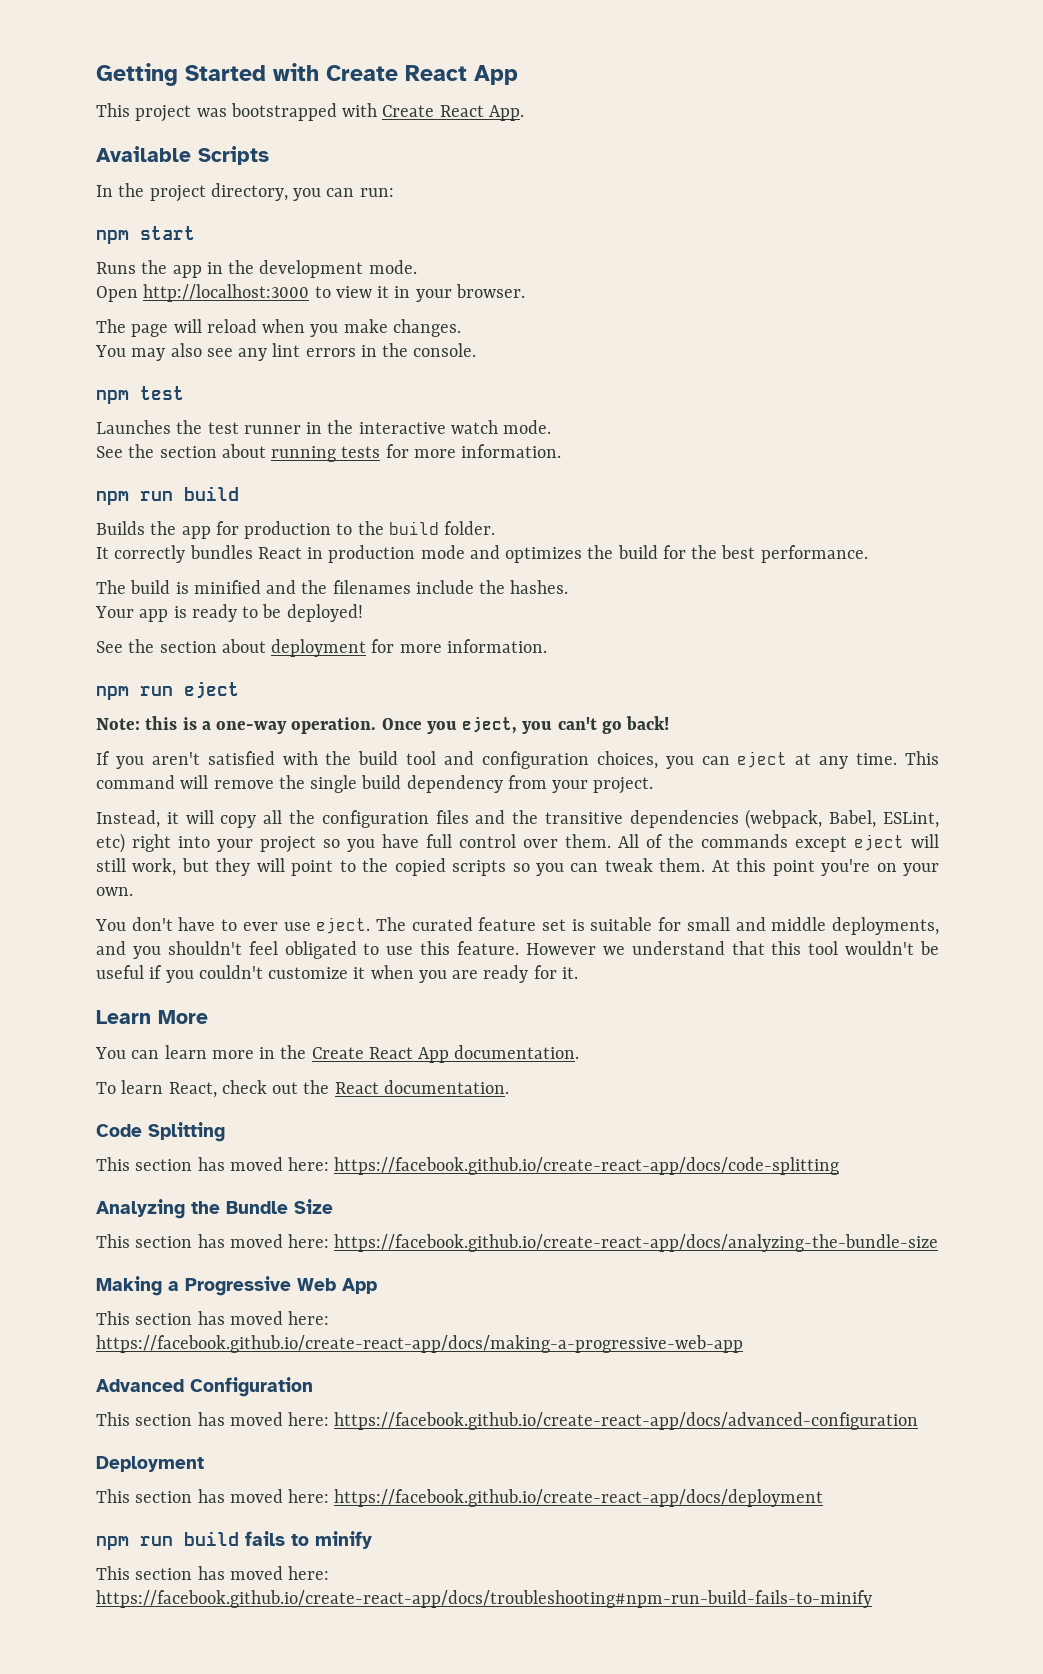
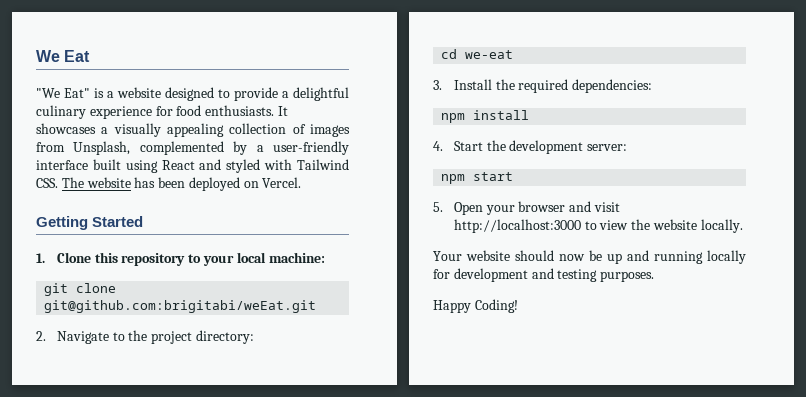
- Getting Started with Create React App
- This project was bootstrapped with Create React App.
- Available Scripts
- In the project directory, you can run:
+ We Eat
+ "We Eat" is a website designed to provide a delightful culinary experience for food enthusiasts. It showcases a visually appealing collection of images from Unsplash, complemented by a user-friendly interface built using React and styled with Tailwind CSS. The website has been deployed on Vercel.
+ Getting Started
+ 1. Clone this repository to your local machine:
+ git clone git@github.com:brigitabi/weEat.git
+ 2. Navigate to the project directory:
+ cd we-eat
+ 3. Install the required dependencies:
+ npm install
+ 4. Start the development server:
  npm start
- Runs the app in the development mode.
- Open http://localhost:3000 to view it in your browser.
- The page will reload when you make changes.
- You may also see any lint errors in the console.
- npm test
- Launches the test runner in the interactive watch mode.
- See the section about running tests for more information.
- npm run build
- Builds the app for production to the build folder.
- It correctly bundles React in production mode and optimizes the build for the best performance.
- The build is minified and the filenames include the hashes.
- Your app is ready to be deployed!
- See the section about deployment for more information.
- npm run eject
- Note: this is a one-way operation. Once you eject, you can't go back!
- If you aren't satisfied with the build tool and configuration choices, you can eject at any time. This command will remove the single build dependency from your project.
- Instead, it will copy all the configuration files and the transitive dependencies (webpack, Babel, ESLint, etc) right into your project so you have full control over them. All of the commands except eject will still work, but they will point to the copied scripts so you can tweak them. At this point you're on your own.
- You don't have to ever use eject. The curated feature set is suitable for small and middle deployments, and you shouldn't feel obligated to use this feature. However we understand that this tool wouldn't be useful if you couldn't customize it when you are ready for it.
- Learn More
- You can learn more in the Create React App documentation.
- To learn React, check out the React documentation.
- Code Splitting
- This section has moved here: https://facebook.github.io/create-react-app/docs/code-splitting
- Analyzing the Bundle Size
- This section has moved here: https://facebook.github.io/create-react-app/docs/analyzing-the-bundle-size
- Making a Progressive Web App
- This section has moved here: https://facebook.github.io/create-react-app/docs/making-a-progressive-web-app
- Advanced Configuration
- This section has moved here: https://facebook.github.io/create-react-app/docs/advanced-configuration
- Deployment
- This section has moved here: https://facebook.github.io/create-react-app/docs/deployment
- npm run build fails to minify
- This section has moved here: https://facebook.github.io/create-react-app/docs/troubleshooting#npm-run-build-fails-to-minify
+ 5. Open your browser and visit http://localhost:3000 to view the website locally.
+ Your website should now be up and running locally for development and testing purposes.
+ Happy Coding!

